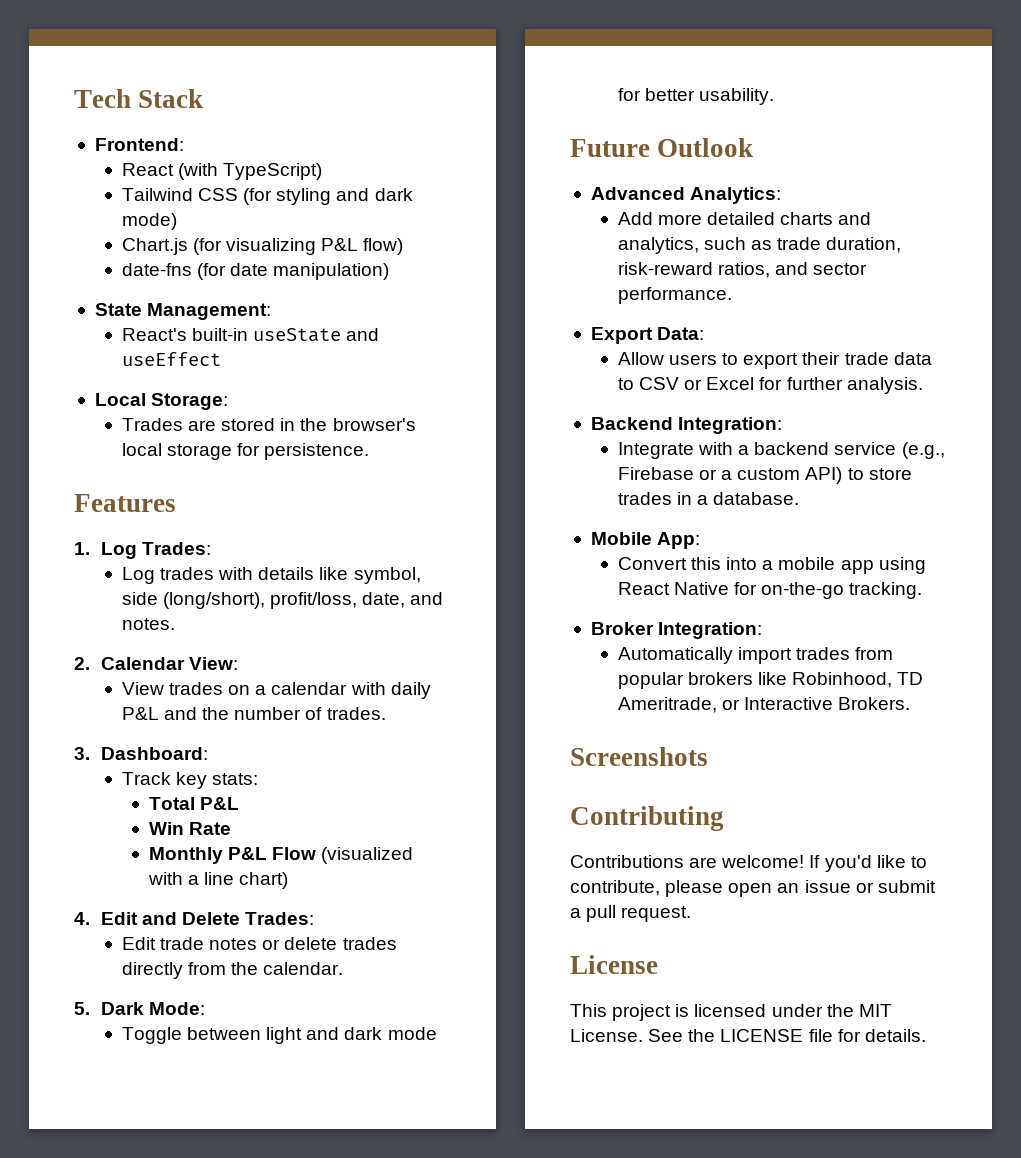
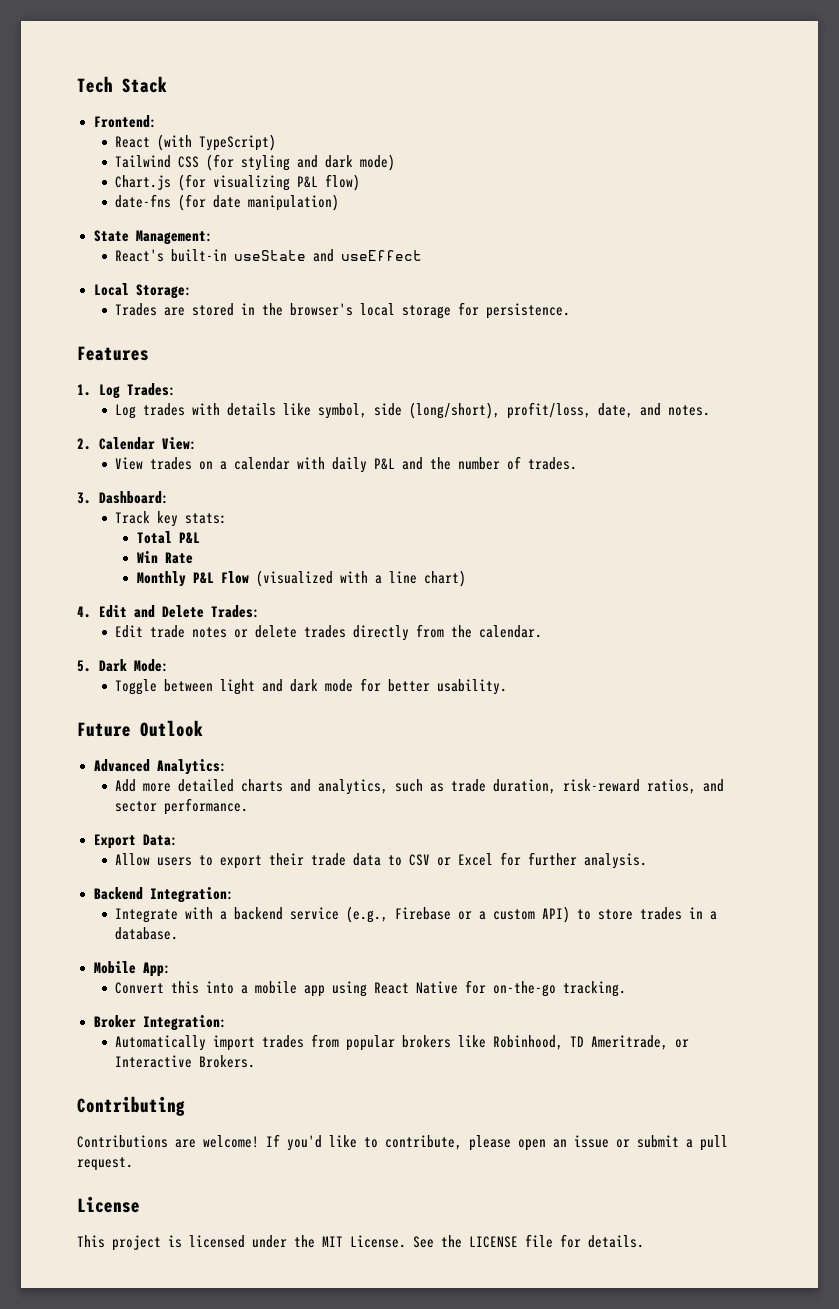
- Screenshots

